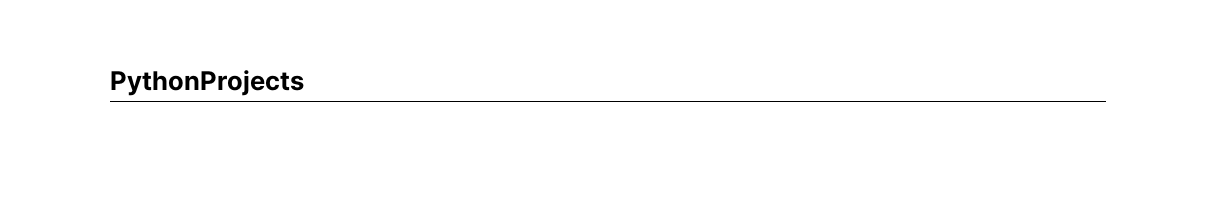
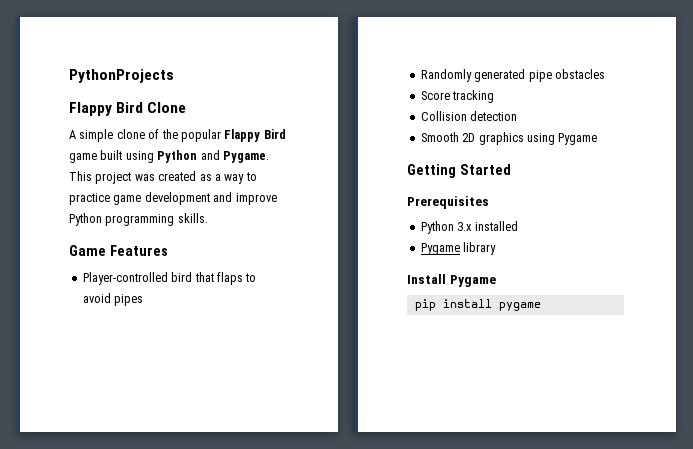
+ Flappy Bird Clone
+ A simple clone of the popular Flappy Bird game built using Python and Pygame. This project was created as a way to practice game development and improve Python programming skills.
+ Game Features
+ Player-controlled bird that flaps to avoid pipes
+ Randomly generated pipe obstacles
+ Score tracking
+ Collision detection
+ Smooth 2D graphics using Pygame
+ Getting Started
+ Prerequisites
+ Python 3.x installed
+ Pygame library
+ Install Pygame
+ pip install pygame

